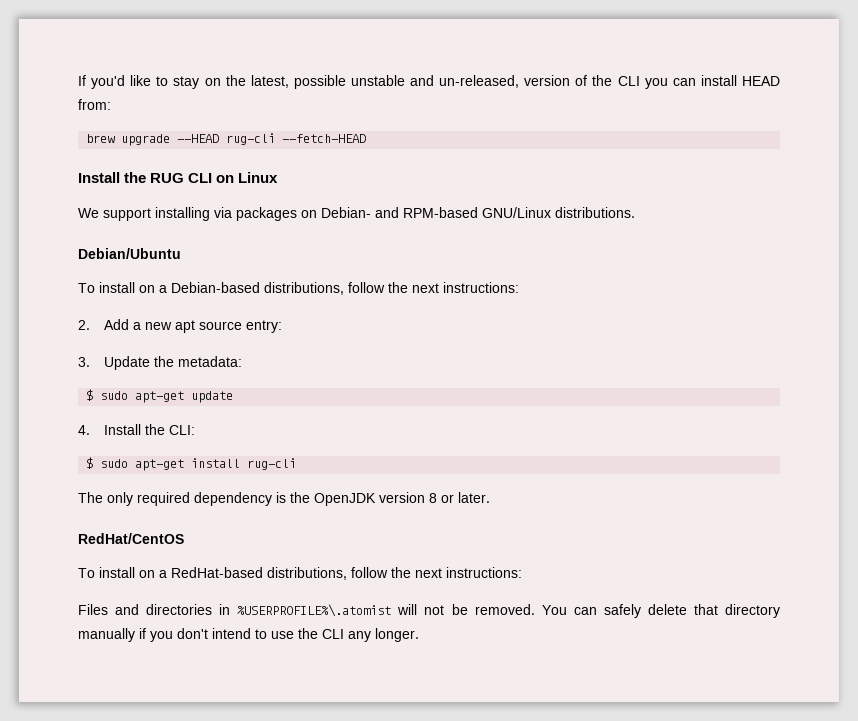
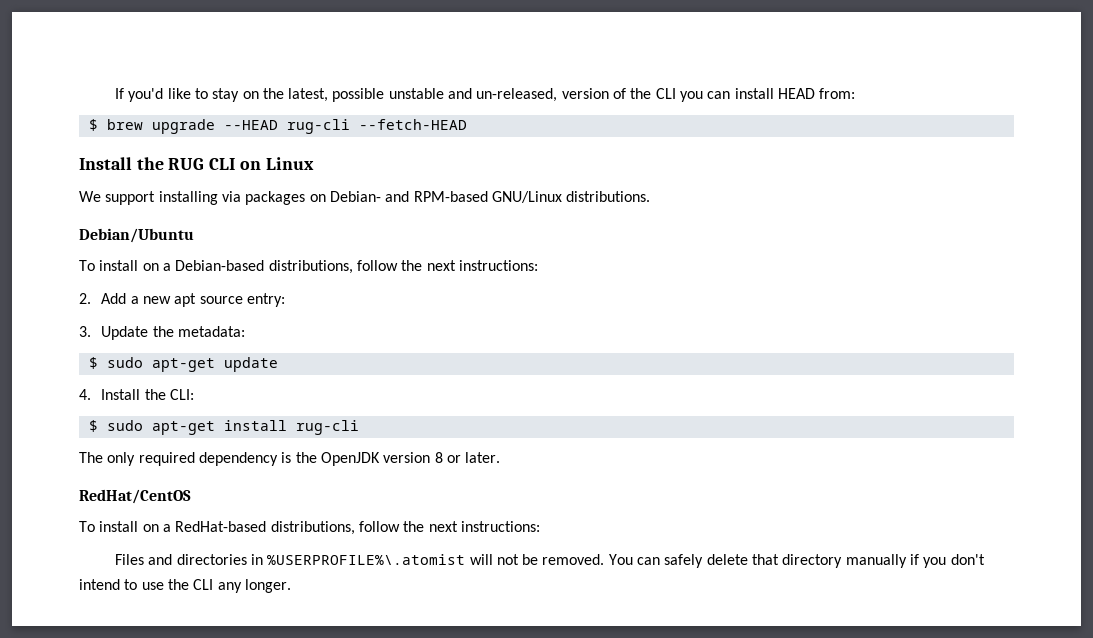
- brew upgrade --HEAD rug-cli --fetch-HEAD
+ $ brew upgrade --HEAD rug-cli --fetch-HEAD

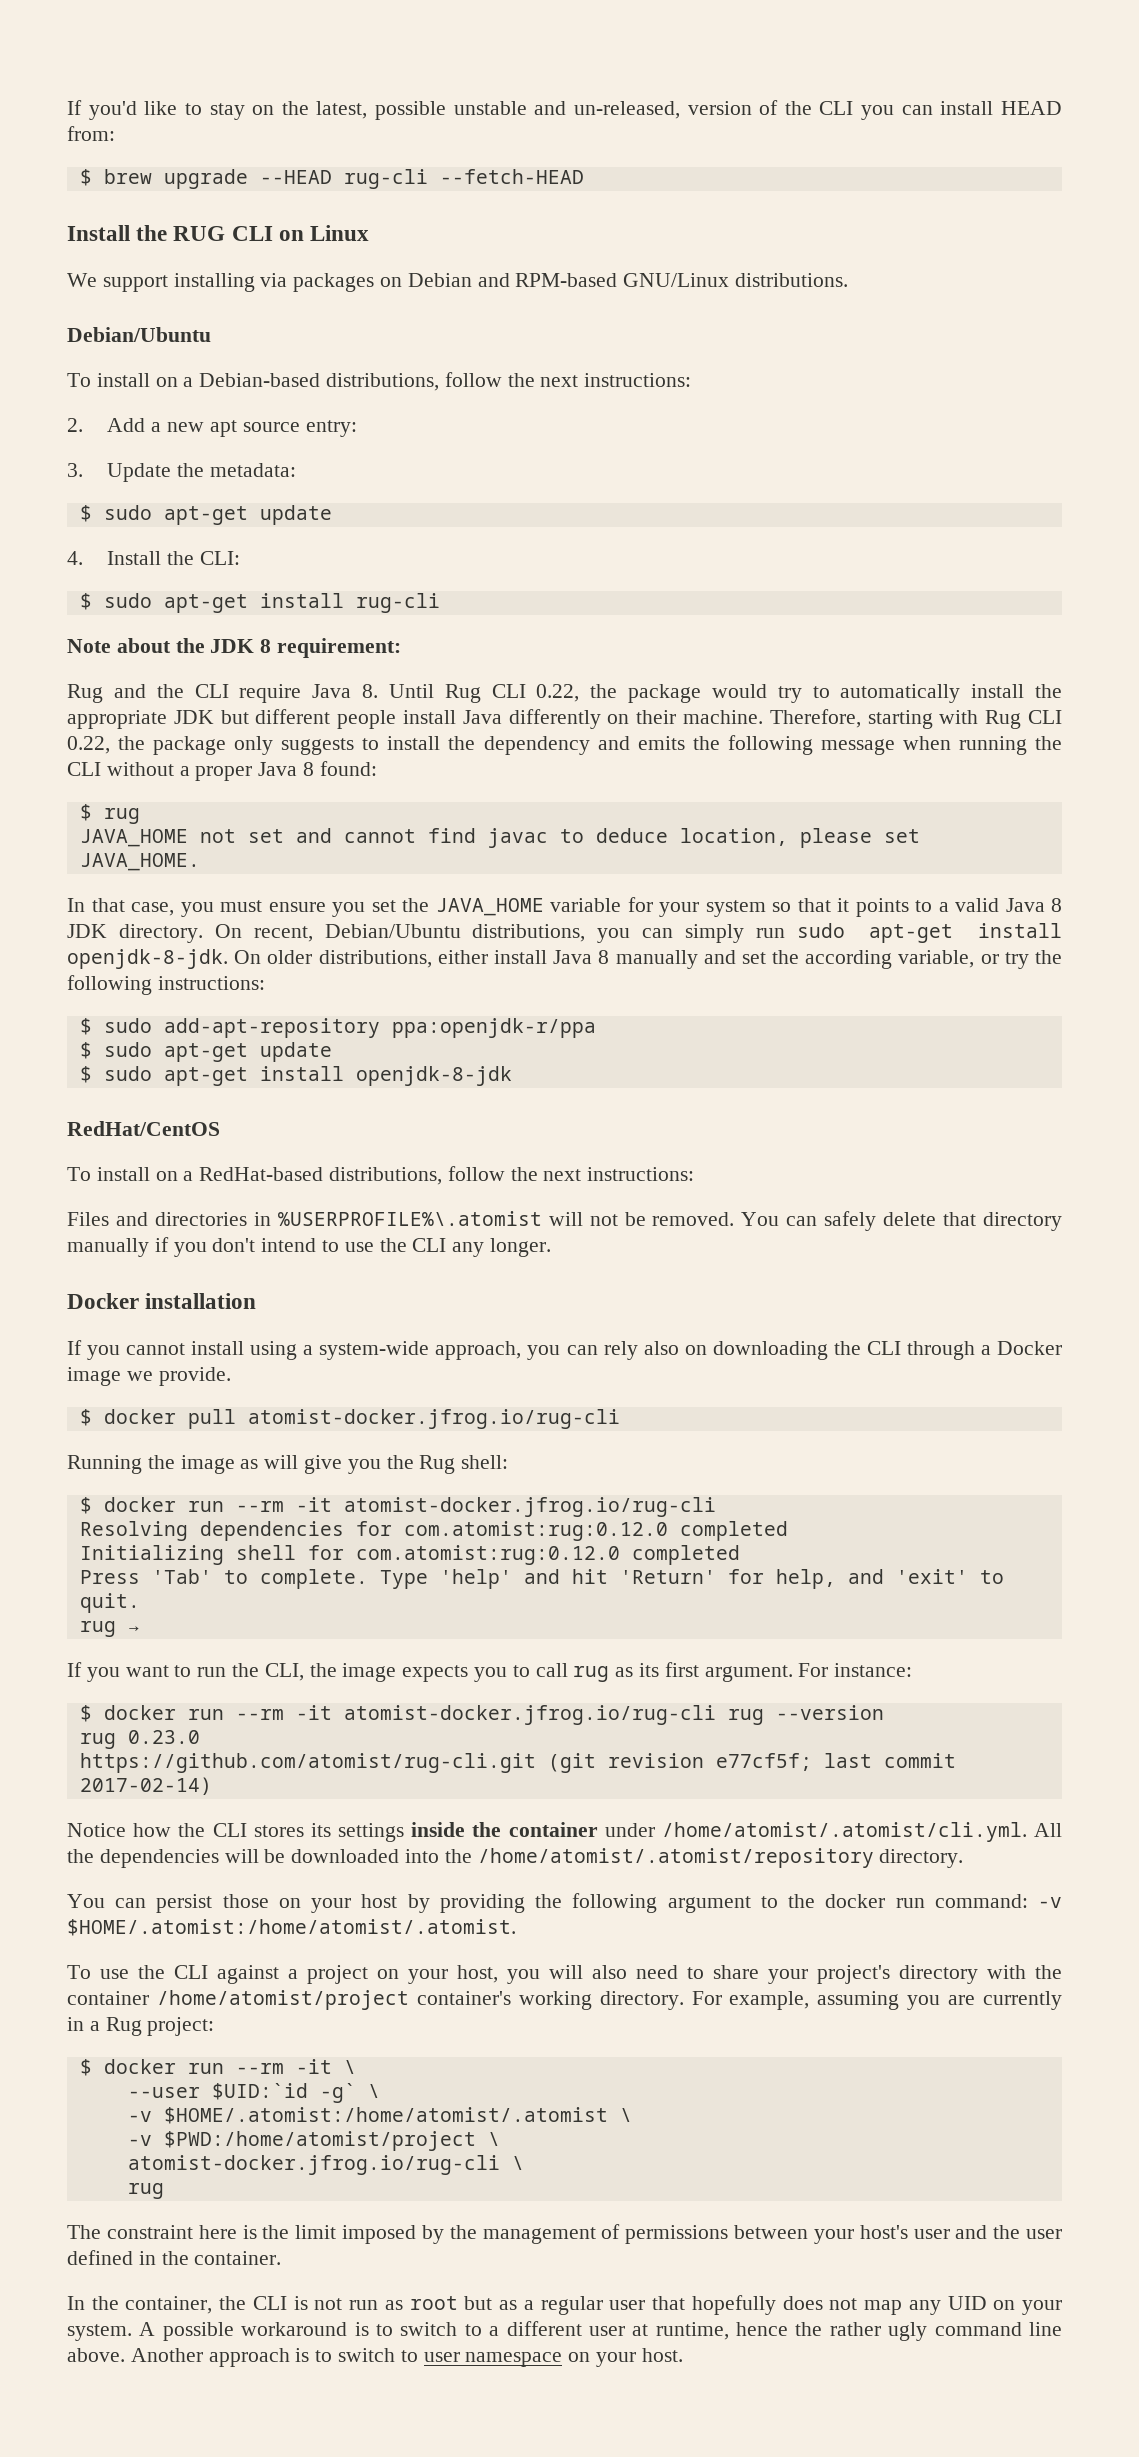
- We support installing via packages on Debian- and RPM-based GNU/Linux distributions.
+ We support installing via packages on Debian and RPM-based GNU/Linux distributions.
- The only required dependency is the OpenJDK version 8 or later.
+ Note about the JDK 8 requirement:
+ Rug and the CLI require Java 8. Until Rug CLI 0.22, the package would try to automatically install the appropriate JDK but different people install Java differently on their machine. Therefore, starting with Rug CLI 0.22, the package only suggests to install the dependency and emits the following message when running the CLI without a proper Java 8 found:
+ $ rug
+ JAVA_HOME not set and cannot find javac to deduce location, please set JAVA_HOME.
+ In that case, you must ensure you set the JAVA_HOME variable for your system so that it points to a valid Java 8 JDK directory. On recent, Debian/Ubuntu distributions, you can simply run sudo apt-get install openjdk-8-jdk. On older distributions, either install Java 8 manually and set the according variable, or try the following instructions:
+ $ sudo add-apt-repository ppa:openjdk-r/ppa
+ $ sudo apt-get update
+ $ sudo apt-get install openjdk-8-jdk
+ Docker installation
+ If you cannot install using a system-wide approach, you can rely also on downloading the CLI through a Docker image we provide.
+ $ docker pull atomist-docker.jfrog.io/rug-cli
+ Running the image as will give you the Rug shell:
+ $ docker run --rm -it atomist-docker.jfrog.io/rug-cli
+ Resolving dependencies for com.atomist:rug:0.12.0 completed
+ Initializing shell for com.atomist:rug:0.12.0 completed
+ Press 'Tab' to complete. Type 'help' and hit 'Return' for help, and 'exit' to quit.
+ rug →
+ If you want to run the CLI, the image expects you to call rug as its first argument. For instance:
+ $ docker run --rm -it atomist-docker.jfrog.io/rug-cli rug --version
+ rug 0.23.0
+ https://github.com/atomist/rug-cli.git (git revision e77cf5f; last commit 2017-02-14)
+ Notice how the CLI stores its settings inside the container under /home/atomist/.atomist/cli.yml. All the dependencies will be downloaded into the /home/atomist/.atomist/repository directory.
+ You can persist those on your host by providing the following argument to the docker run command: -v $HOME/.atomist:/home/atomist/.atomist.
+ To use the CLI against a project on your host, you will also need to share your project's directory with the container /home/atomist/project container's working directory. For example, assuming you are currently in a Rug project:
+ $ docker run --rm -it \
+ --user $UID:`id -g` \
+ -v $HOME/.atomist:/home/atomist/.atomist \
+ -v $PWD:/home/atomist/project \
+ atomist-docker.jfrog.io/rug-cli \
+ rug
+ The constraint here is the limit imposed by the management of permissions between your host's user and the user defined in the container.
+ In the container, the CLI is not run as root but as a regular user that hopefully does not map any UID on your system. A possible workaround is to switch to a different user at runtime, hence the rather ugly command line above. Another approach is to switch to user namespace on your host.

